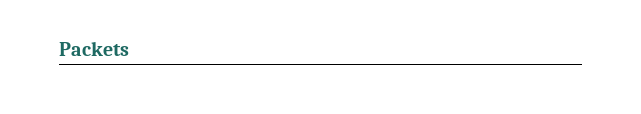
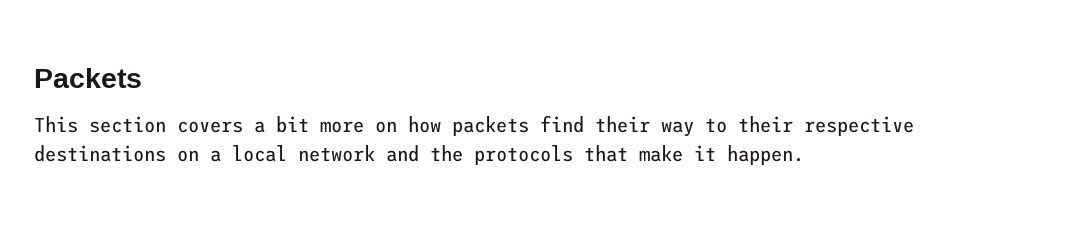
+ This section covers a bit more on how packets find their way to their respective destinations on a local network and the protocols that make it happen.

